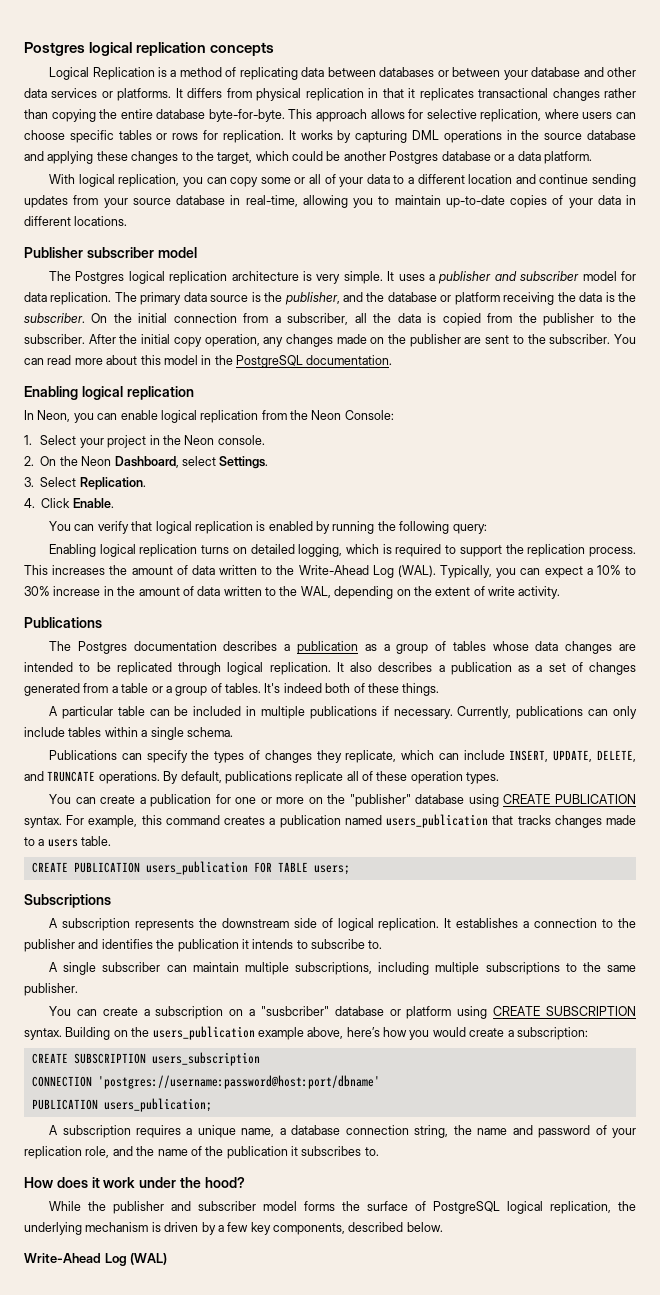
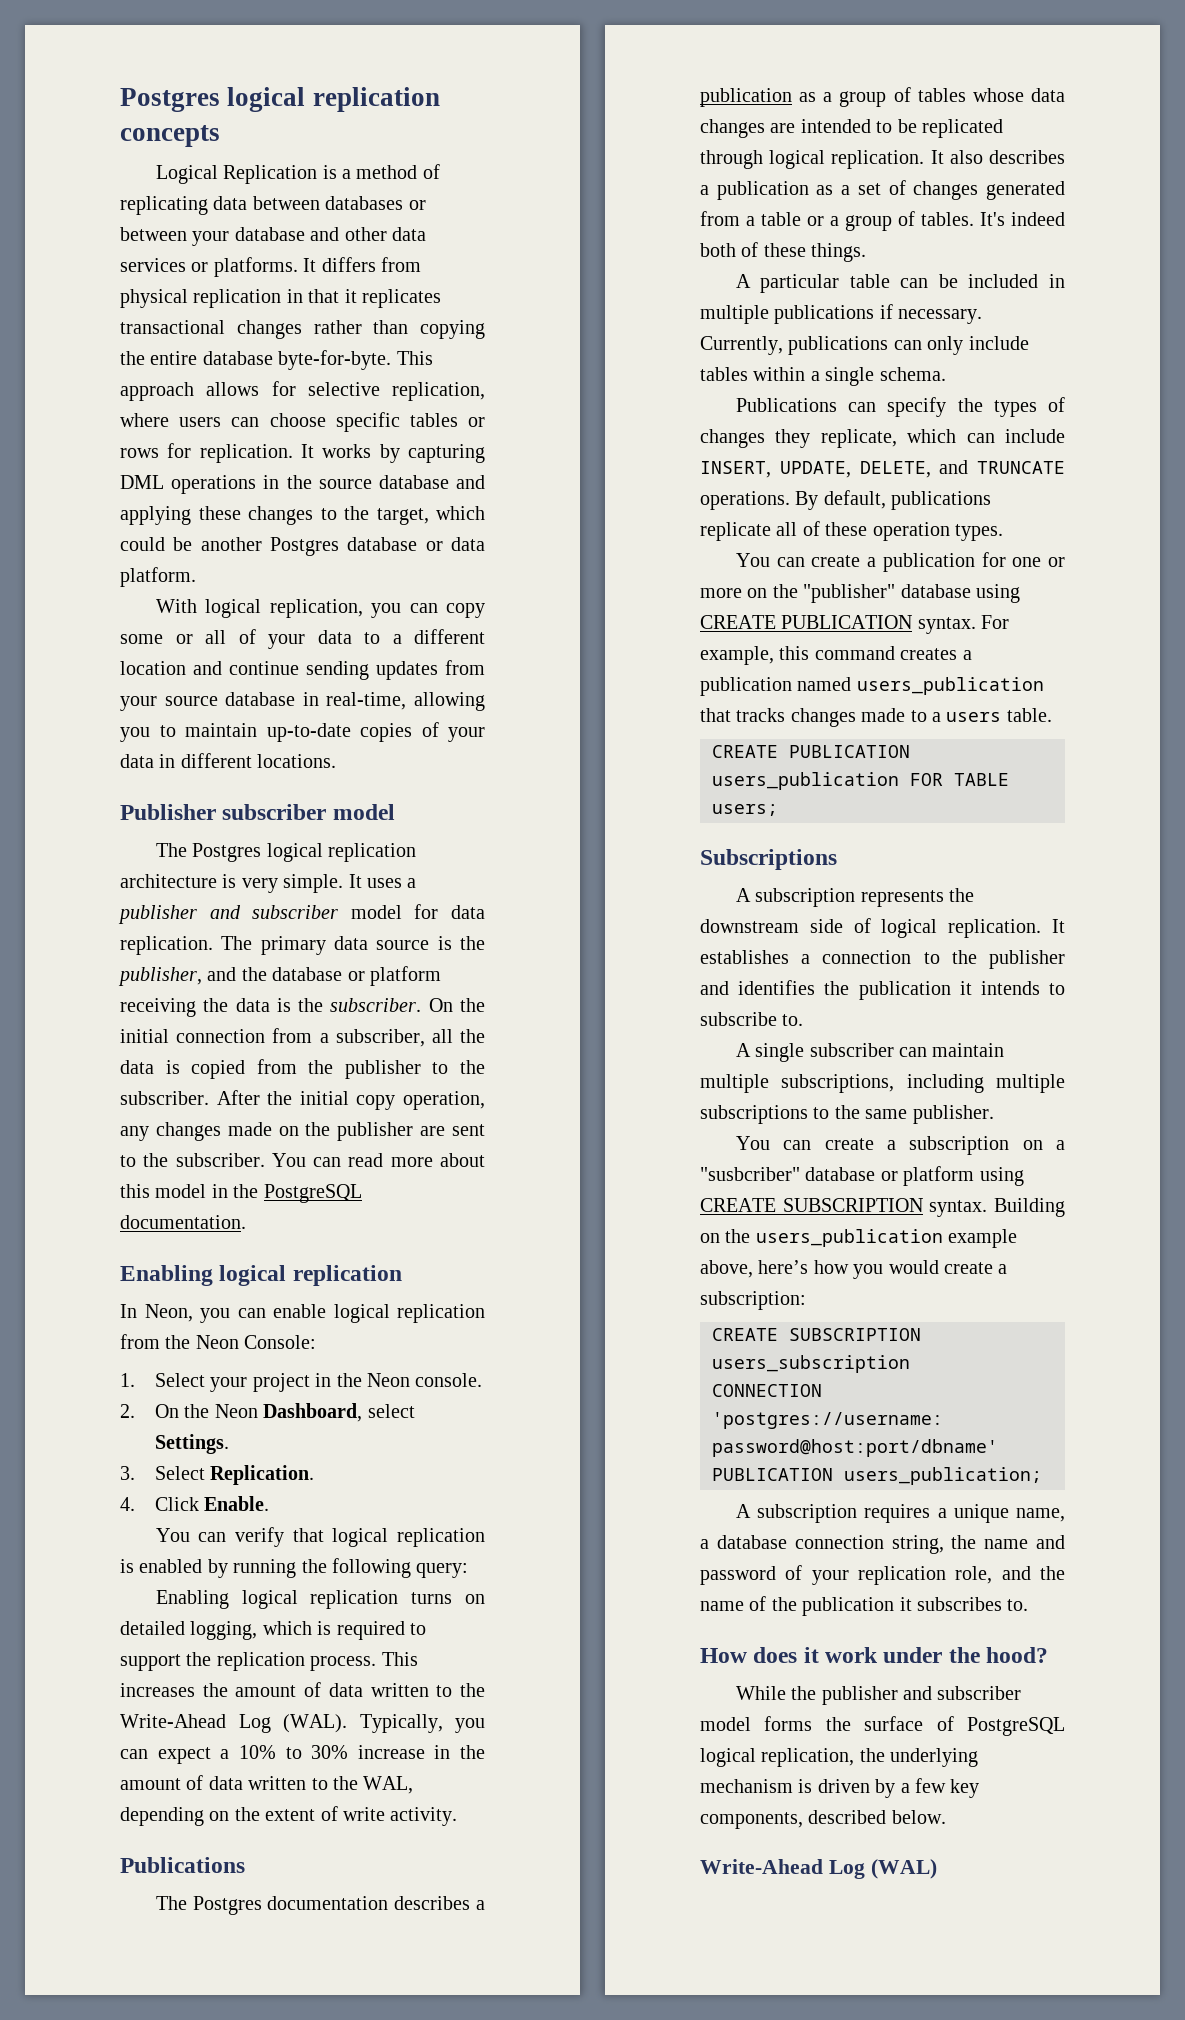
- It works by capturing DML operations in the source database and applying these changes to the target, which could be another Postgres database or a data platform.
+ It works by capturing DML operations in the source database and applying these changes to the target, which could be another Postgres database or data platform.

